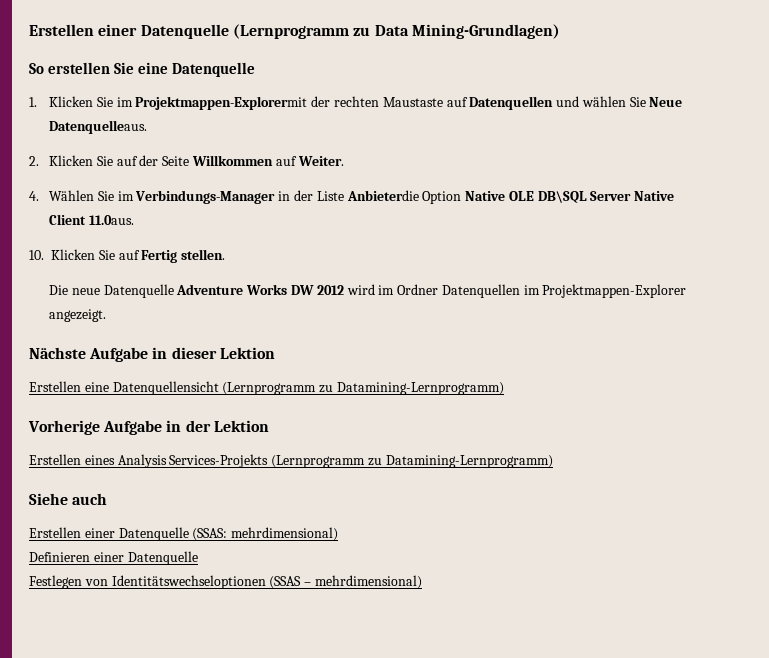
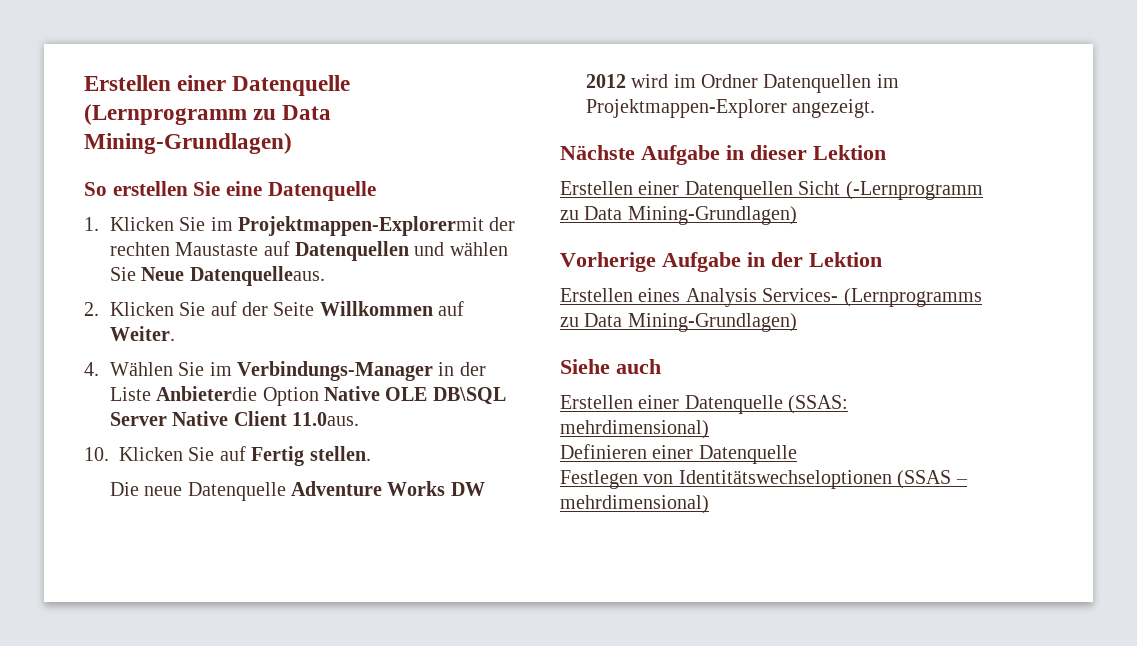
- Erstellen eine Datenquellensicht (Lernprogramm zu Datamining-Lernprogramm)
+ Erstellen einer Datenquellen Sicht (-Lernprogramm zu Data Mining-Grundlagen)
- Erstellen eines Analysis Services-Projekts (Lernprogramm zu Datamining-Lernprogramm)
+ Erstellen eines Analysis Services- (Lernprogramms zu Data Mining-Grundlagen)

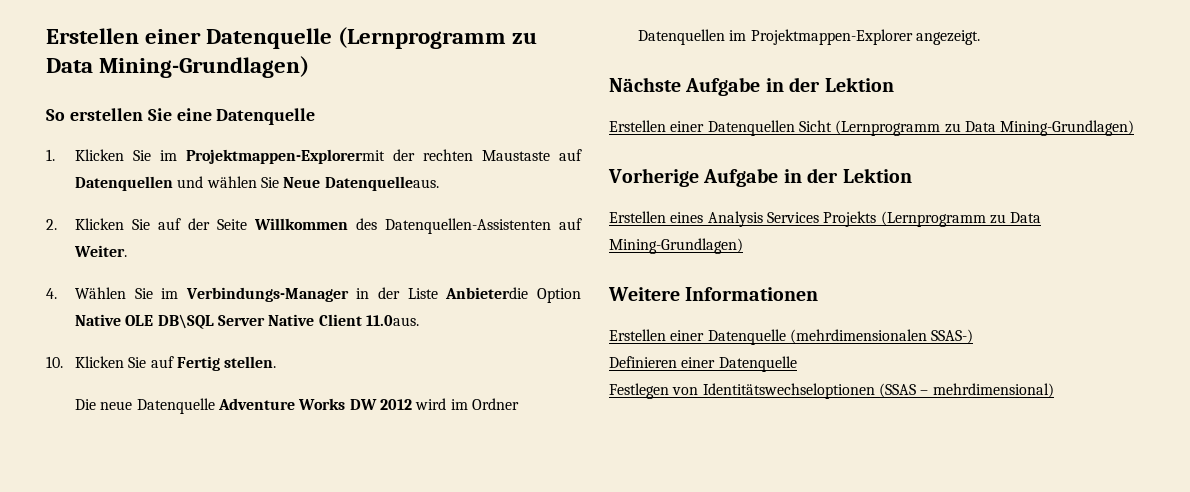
- 2. Klicken Sie auf der Seite Willkommen auf Weiter.
+ 2. Klicken Sie auf der Seite Willkommen des Datenquellen-Assistenten auf Weiter.
- Nächste Aufgabe in dieser Lektion
+ Nächste Aufgabe in der Lektion
- Erstellen einer Datenquellen Sicht (-Lernprogramm zu Data Mining-Grundlagen)
+ Erstellen einer Datenquellen Sicht (Lernprogramm zu Data Mining-Grundlagen)
- Erstellen eines Analysis Services- (Lernprogramms zu Data Mining-Grundlagen)
- Siehe auch
- Erstellen einer Datenquelle (SSAS: mehrdimensional)
+ Erstellen eines Analysis Services Projekts (Lernprogramm zu Data Mining-Grundlagen)
+ Weitere Informationen
+ Erstellen einer Datenquelle (mehrdimensionalen SSAS-)

